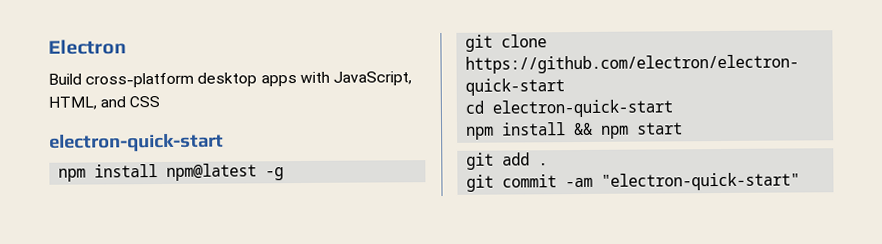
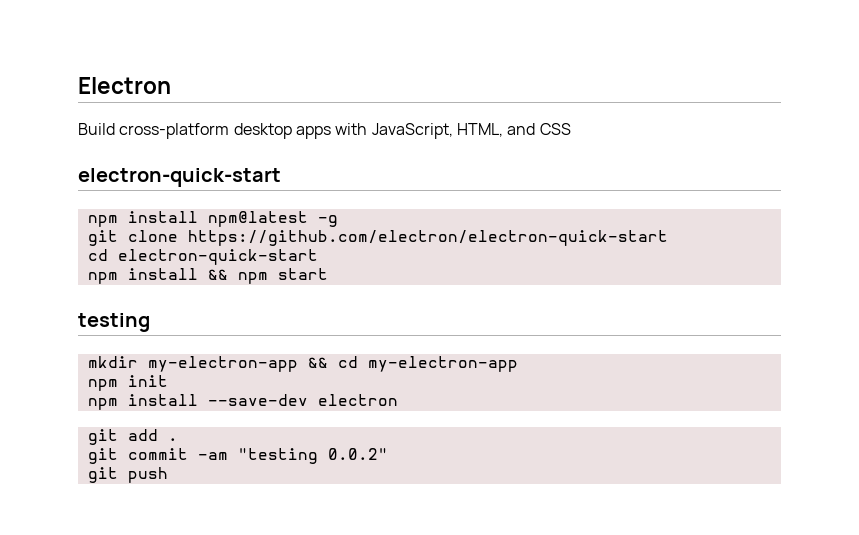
+ testing
+ mkdir my-electron-app && cd my-electron-app
+ npm init
+ npm install --save-dev electron
- git commit -am "electron-quick-start"
+ git commit -am "testing 0.0.2"
+ git push

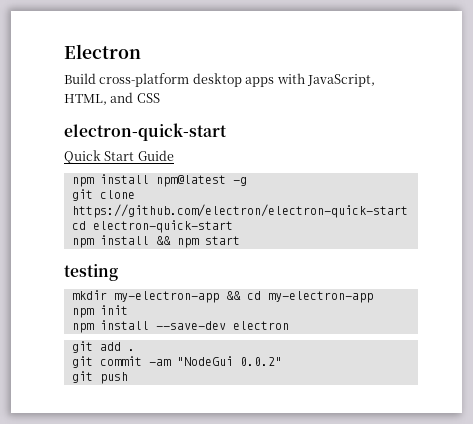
+ Quick Start Guide
- git commit -am "testing 0.0.2"
+ git commit -am "NodeGui 0.0.2"

